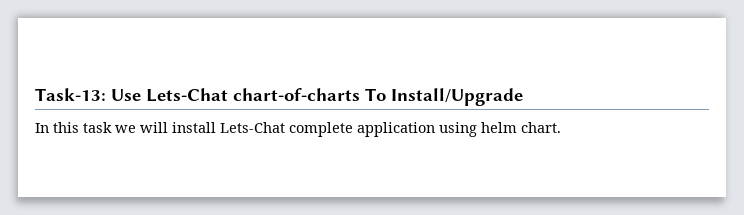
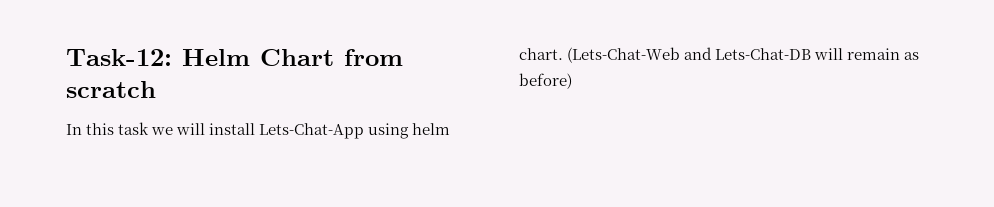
- Task-13: Use Lets-Chat chart-of-charts To Install/Upgrade
+ Task-12: Helm Chart from scratch
- In this task we will install Lets-Chat complete application using helm chart.
+ In this task we will install Lets-Chat-App using helm chart. (Lets-Chat-Web and Lets-Chat-DB will remain as before)

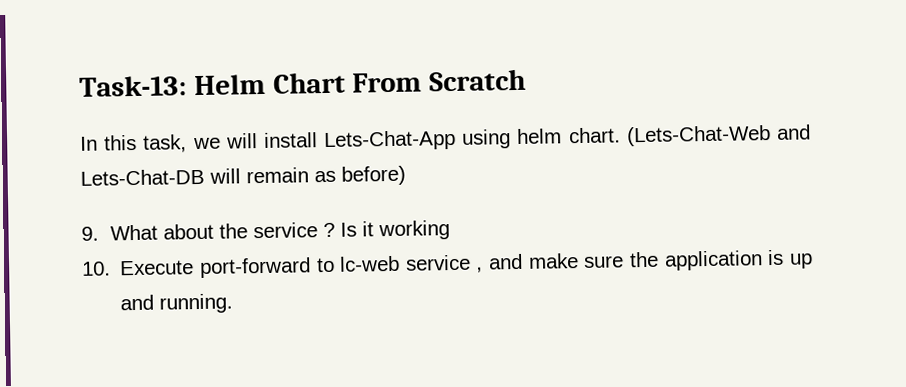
- Task-12: Helm Chart from scratch
+ Task-13: Helm Chart From Scratch
- In this task we will install Lets-Chat-App using helm chart.
+ In this task, we will install Lets-Chat-App using helm chart.
+ 9. What about the service ? Is it working
+ 10. Execute port-forward to lc-web service , and make sure the application is up and running.

